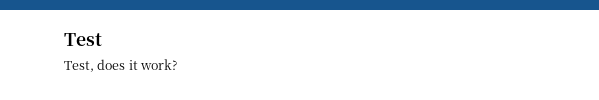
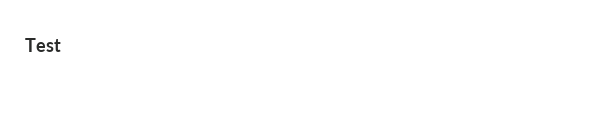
- Test, does it work?

